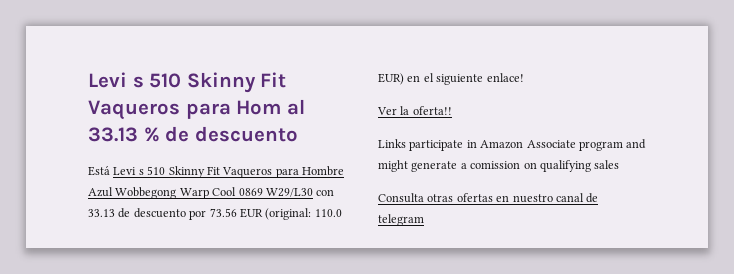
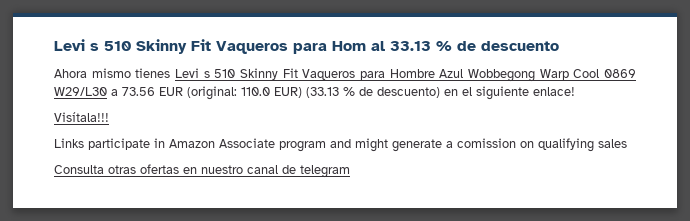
- Está Levi s 510 Skinny Fit Vaqueros para Hombre Azul Wobbegong Warp Cool 0869 W29/L30 con 33.13 de descuento por 73.56 EUR (original: 110.0 EUR) en el siguiente enlace!
+ Ahora mismo tienes Levi s 510 Skinny Fit Vaqueros para Hombre Azul Wobbegong Warp Cool 0869 W29/L30 a 73.56 EUR (original: 110.0 EUR) (33.13 % de descuento) en el siguiente enlace!
- Ver la oferta!!
+ Visítala!!!

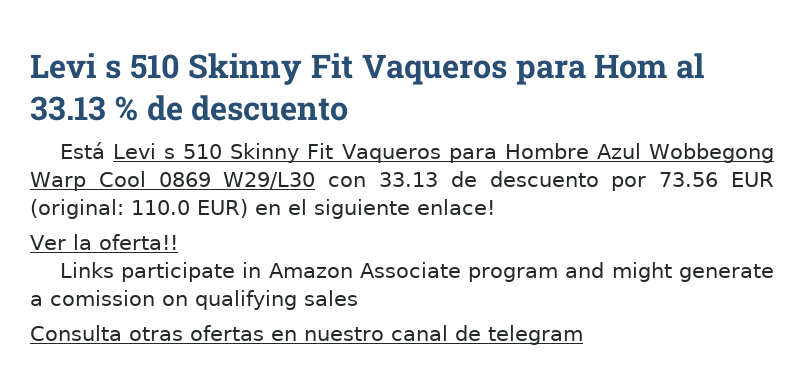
- Ahora mismo tienes Levi s 510 Skinny Fit Vaqueros para Hombre Azul Wobbegong Warp Cool 0869 W29/L30 a 73.56 EUR (original: 110.0 EUR) (33.13 % de descuento) en el siguiente enlace!
+ Está Levi s 510 Skinny Fit Vaqueros para Hombre Azul Wobbegong Warp Cool 0869 W29/L30 con 33.13 de descuento por 73.56 EUR (original: 110.0 EUR) en el siguiente enlace!
- Visítala!!!
+ Ver la oferta!!

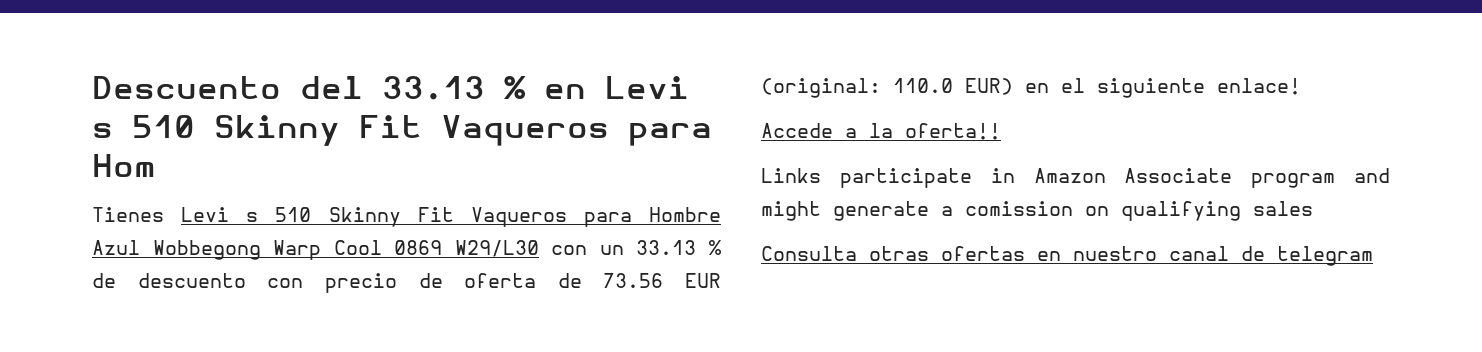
- Levi s 510 Skinny Fit Vaqueros para Hom al 33.13 % de descuento
- Está Levi s 510 Skinny Fit Vaqueros para Hombre Azul Wobbegong Warp Cool 0869 W29/L30 con 33.13 de descuento por 73.56 EUR (original: 110.0 EUR) en el siguiente enlace!
+ Descuento del 33.13 % en Levi s 510 Skinny Fit Vaqueros para Hom
+ Tienes Levi s 510 Skinny Fit Vaqueros para Hombre Azul Wobbegong Warp Cool 0869 W29/L30 con un 33.13 % de descuento con precio de oferta de 73.56 EUR (original: 110.0 EUR) en el siguiente enlace!
- Ver la oferta!!
+ Accede a la oferta!!

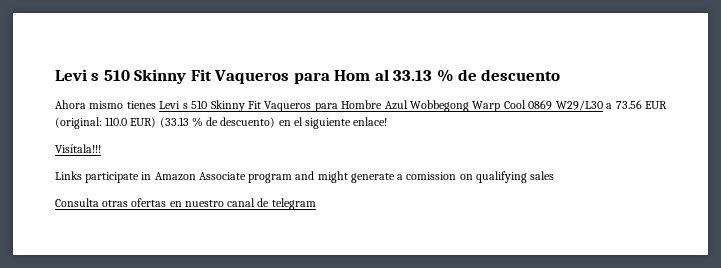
- Descuento del 33.13 % en Levi s 510 Skinny Fit Vaqueros para Hom
- Tienes Levi s 510 Skinny Fit Vaqueros para Hombre Azul Wobbegong Warp Cool 0869 W29/L30 con un 33.13 % de descuento con precio de oferta de 73.56 EUR (original: 110.0 EUR) en el siguiente enlace!
+ Levi s 510 Skinny Fit Vaqueros para Hom al 33.13 % de descuento
+ Ahora mismo tienes Levi s 510 Skinny Fit Vaqueros para Hombre Azul Wobbegong Warp Cool 0869 W29/L30 a 73.56 EUR (original: 110.0 EUR) (33.13 % de descuento) en el siguiente enlace!
- Accede a la oferta!!
+ Visítala!!!

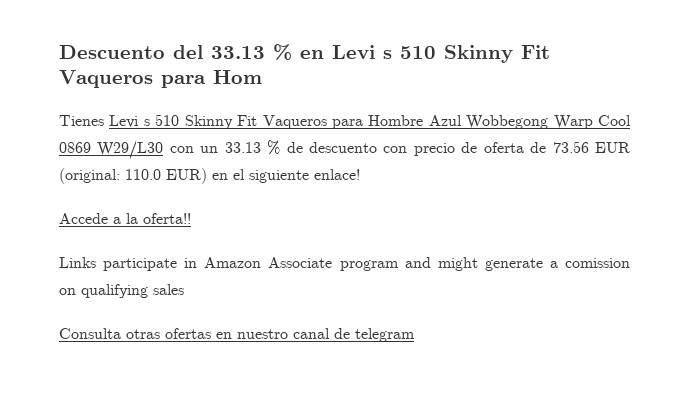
- Levi s 510 Skinny Fit Vaqueros para Hom al 33.13 % de descuento
- Ahora mismo tienes Levi s 510 Skinny Fit Vaqueros para Hombre Azul Wobbegong Warp Cool 0869 W29/L30 a 73.56 EUR (original: 110.0 EUR) (33.13 % de descuento) en el siguiente enlace!
+ Descuento del 33.13 % en Levi s 510 Skinny Fit Vaqueros para Hom
+ Tienes Levi s 510 Skinny Fit Vaqueros para Hombre Azul Wobbegong Warp Cool 0869 W29/L30 con un 33.13 % de descuento con precio de oferta de 73.56 EUR (original: 110.0 EUR) en el siguiente enlace!
- Visítala!!!
+ Accede a la oferta!!

